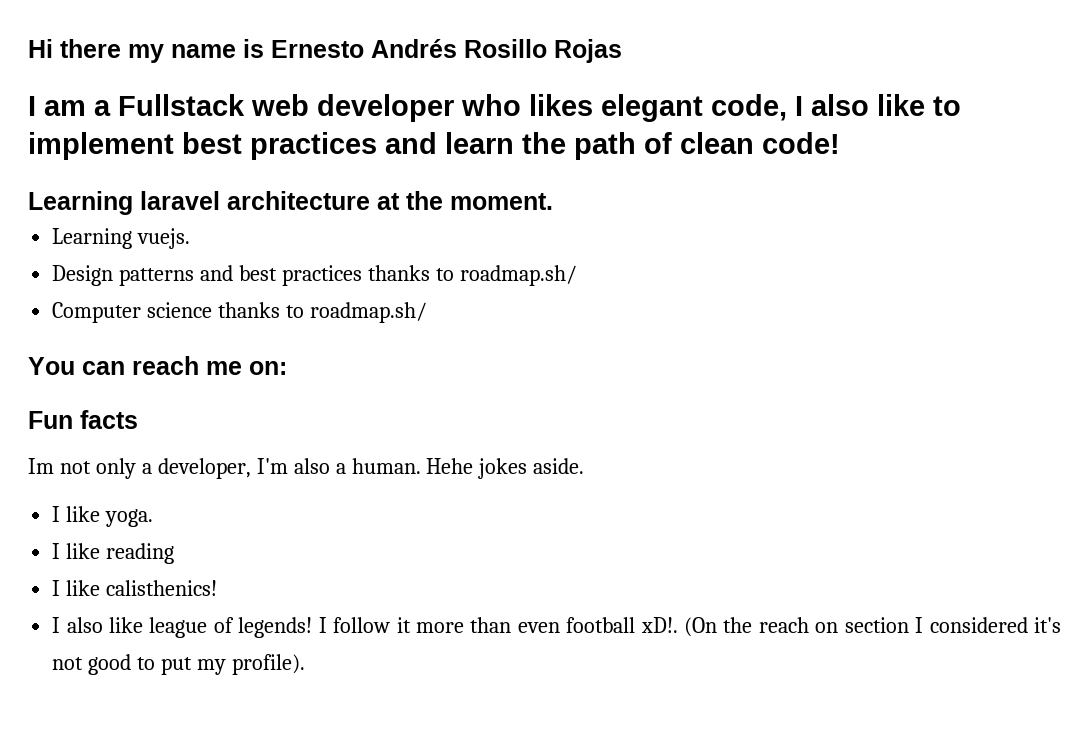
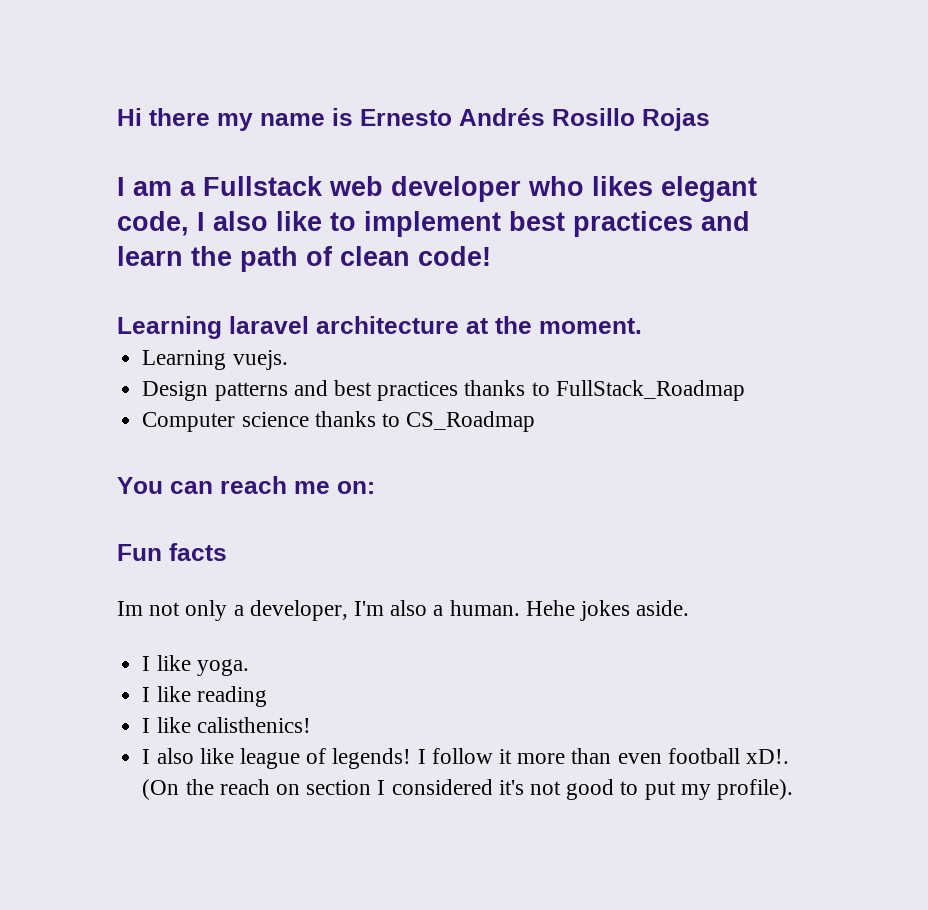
- Design patterns and best practices thanks to roadmap.sh/
+ Design patterns and best practices thanks to FullStack_Roadmap
- Computer science thanks to roadmap.sh/
+ Computer science thanks to CS_Roadmap

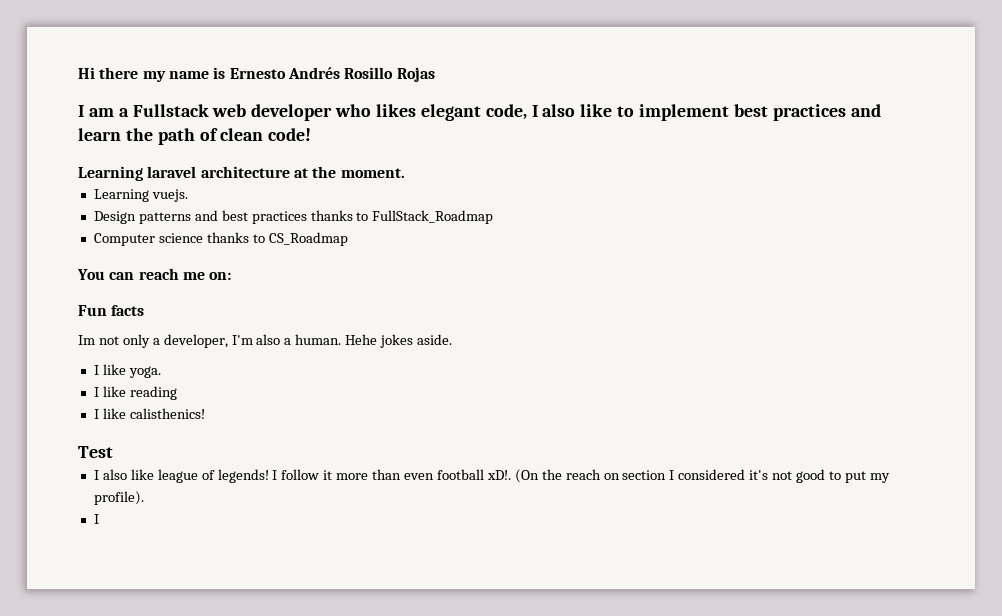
+ Test
  (On the reach on section I considered it's not good to put my profile).
+ I

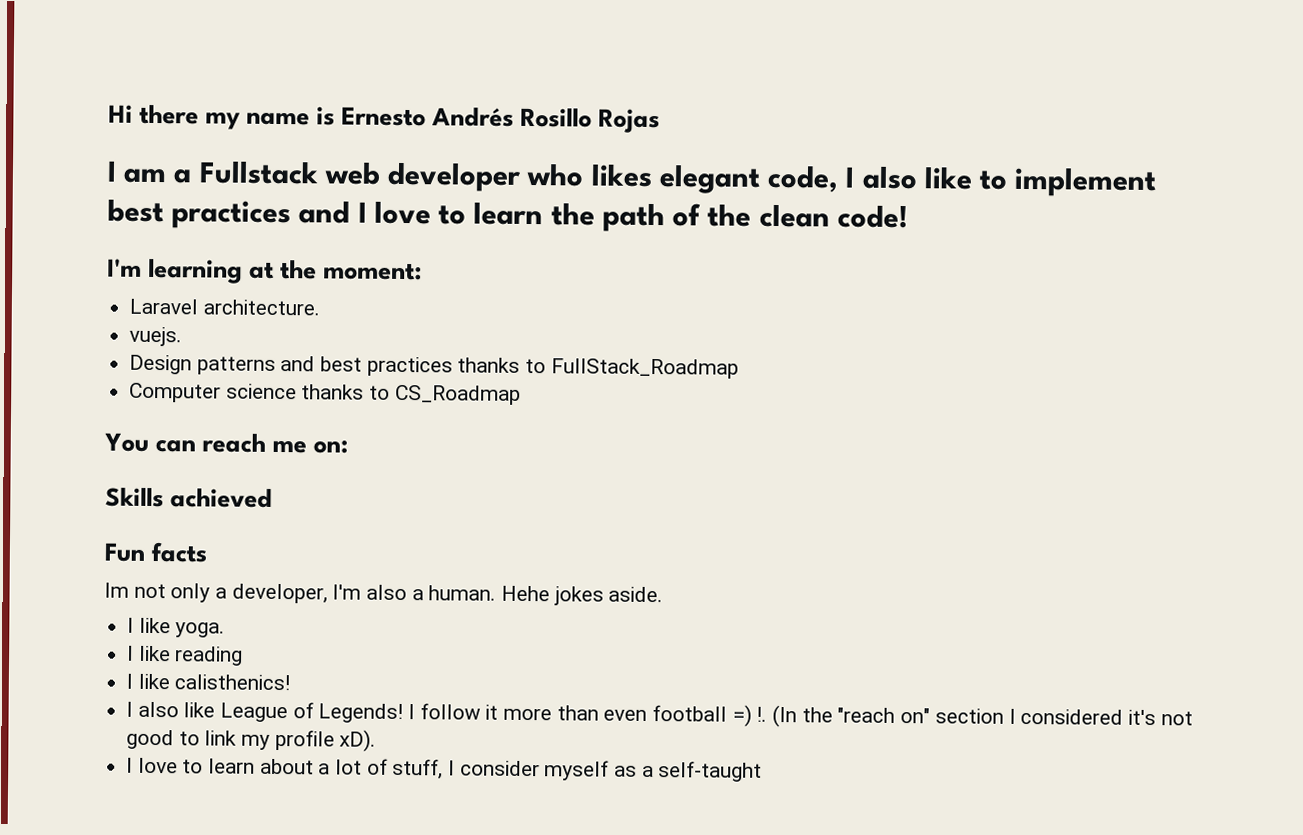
- I am a Fullstack web developer who likes elegant code, I also like to implement best practices and learn the path of clean code!
+ I am a Fullstack web developer who likes elegant code, I also like to implement best practices and I love to learn the path of the clean code!
- Learning laravel architecture at the moment.
- Learning vuejs.
+ I'm learning at the moment:
+ Laravel architecture.
+ vuejs.
+ Skills achieved
- Test
- I also like league of legends!
+ I also like League of Legends!
- I follow it more than even football xD!. (On the reach on section I considered it's not good to put my profile).
- I
+ I follow it more than even football =) !. (In the "reach on" section I considered it's not good to link my profile xD).
+ I love to learn about a lot of stuff, I consider myself as a self-taught

